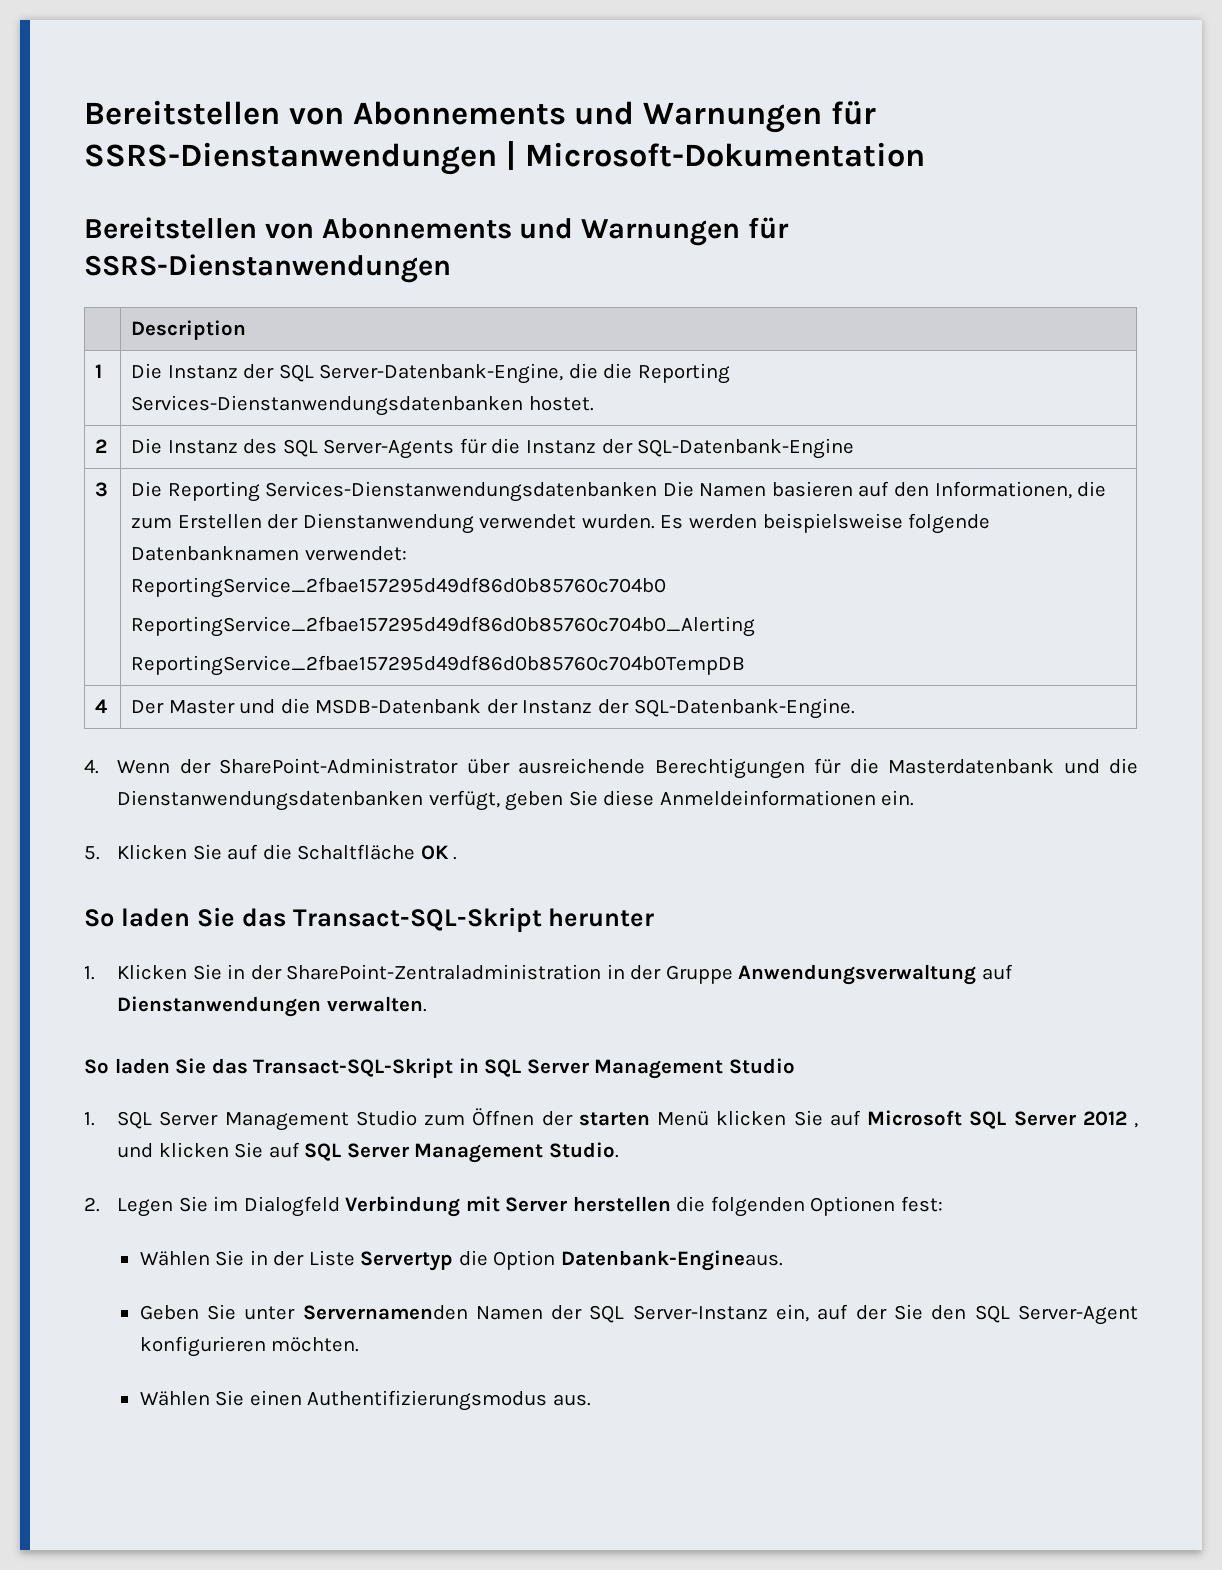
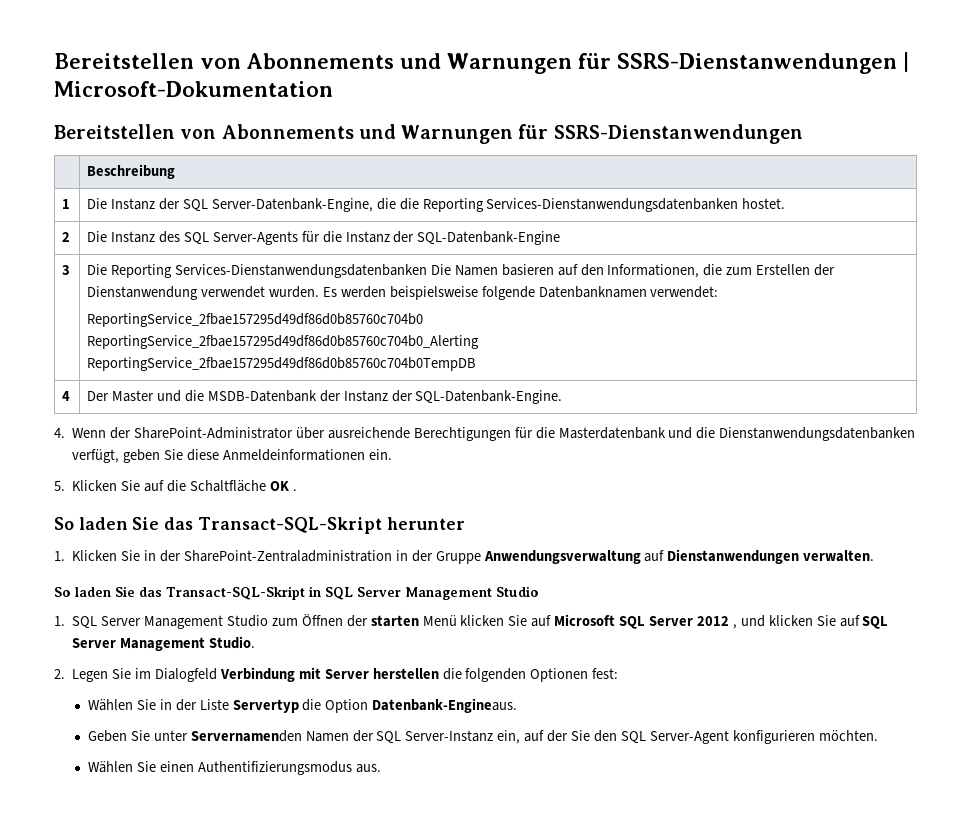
- | Description
+ | Beschreibung

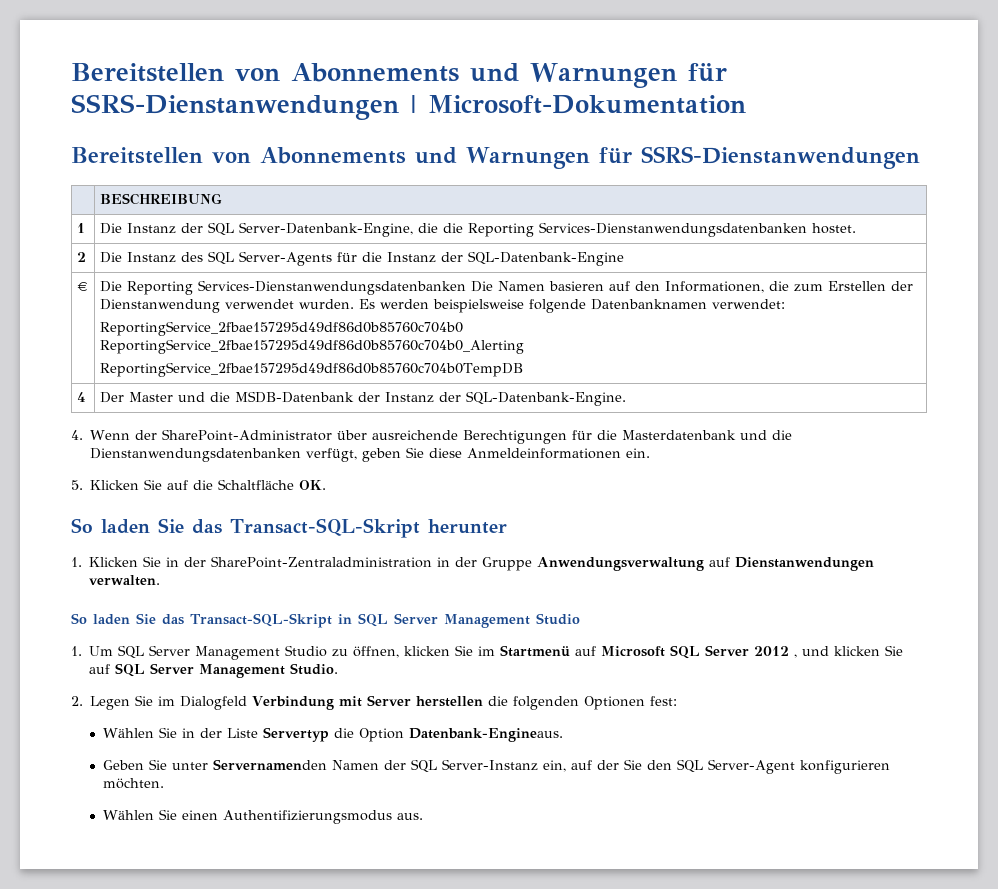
- | Beschreibung
+ | BESCHREIBUNG
- 3 | Die Reporting Services-Dienstanwendungsdatenbanken Die Namen basieren auf den Informationen, die zum Erstellen der Dienstanwendung verwendet wurden. Es werden beispielsweise folgende Datenbanknamen verwendet:
+ € | Die Reporting Services-Dienstanwendungsdatenbanken Die Namen basieren auf den Informationen, die zum Erstellen der Dienstanwendung verwendet wurden. Es werden beispielsweise folgende Datenbanknamen verwendet:
- 5. Klicken Sie auf die Schaltfläche OK .
+ 5. Klicken Sie auf die Schaltfläche OK.
- 1. SQL Server Management Studio zum Öffnen der starten Menü klicken Sie auf Microsoft SQL Server 2012 , und klicken Sie auf SQL Server Management Studio.
+ 1. Um SQL Server Management Studio zu öffnen, klicken Sie im Startmenü auf Microsoft SQL Server 2012 , und klicken Sie auf SQL Server Management Studio.

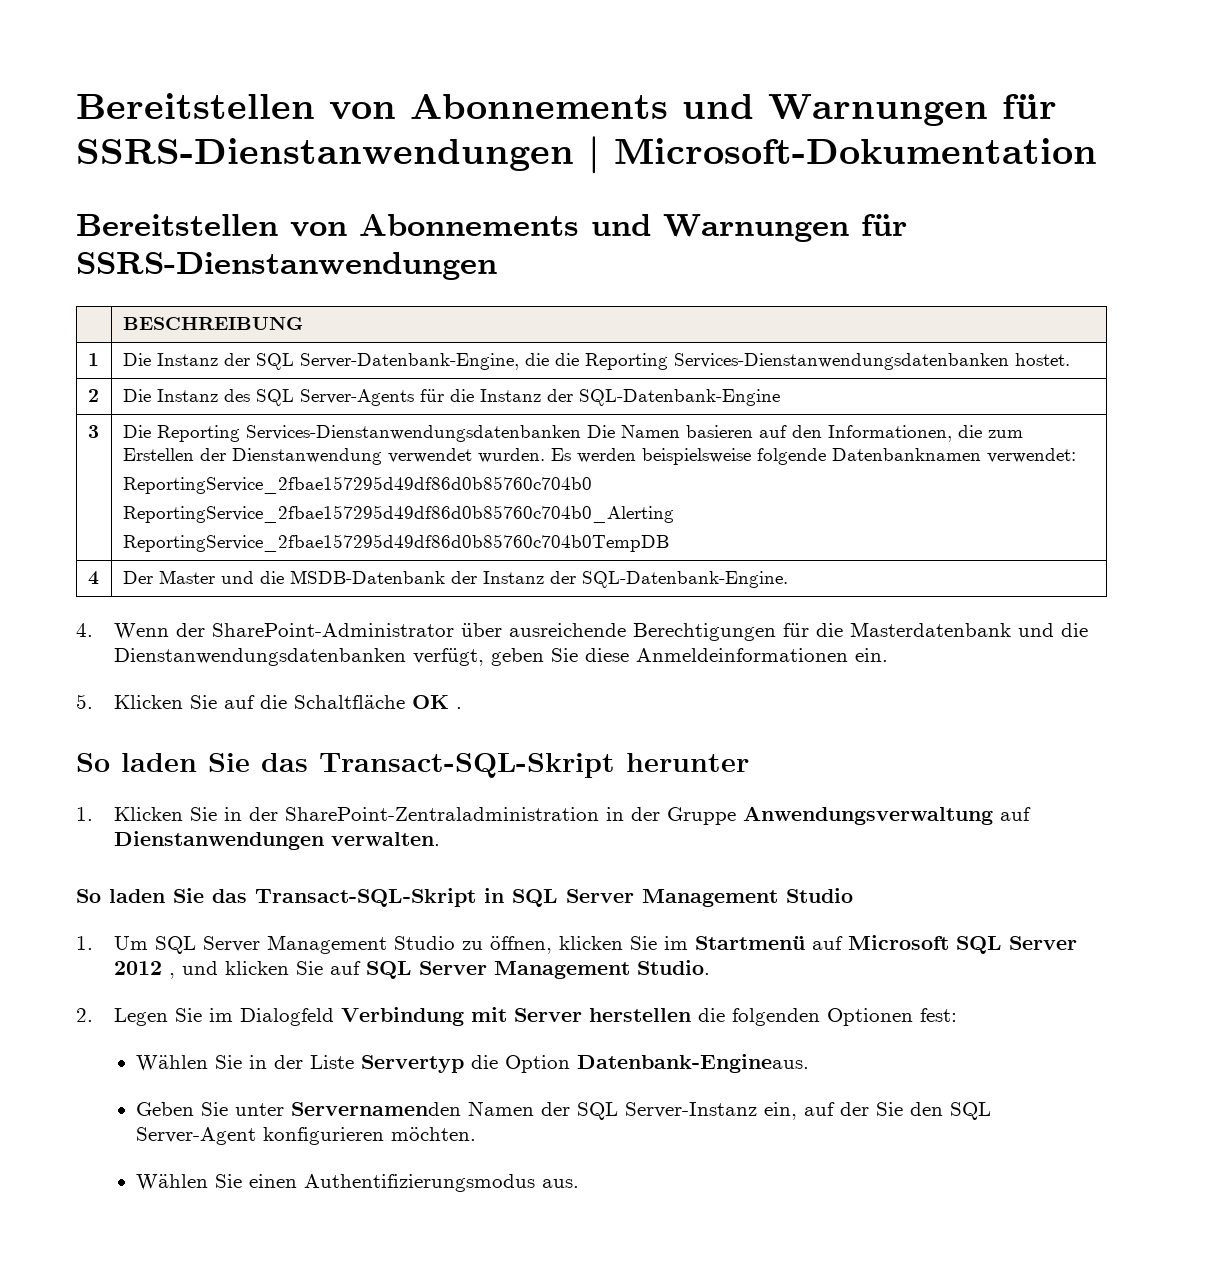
- € | Die Reporting Services-Dienstanwendungsdatenbanken Die Namen basieren auf den Informationen, die zum Erstellen der Dienstanwendung verwendet wurden. Es werden beispielsweise folgende Datenbanknamen verwendet:
+ 3 | Die Reporting Services-Dienstanwendungsdatenbanken Die Namen basieren auf den Informationen, die zum Erstellen der Dienstanwendung verwendet wurden. Es werden beispielsweise folgende Datenbanknamen verwendet:
- 5. Klicken Sie auf die Schaltfläche OK.
+ 5. Klicken Sie auf die Schaltfläche OK .

